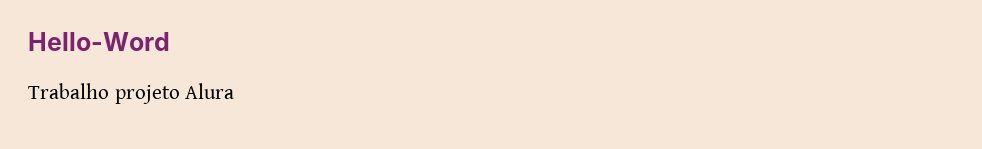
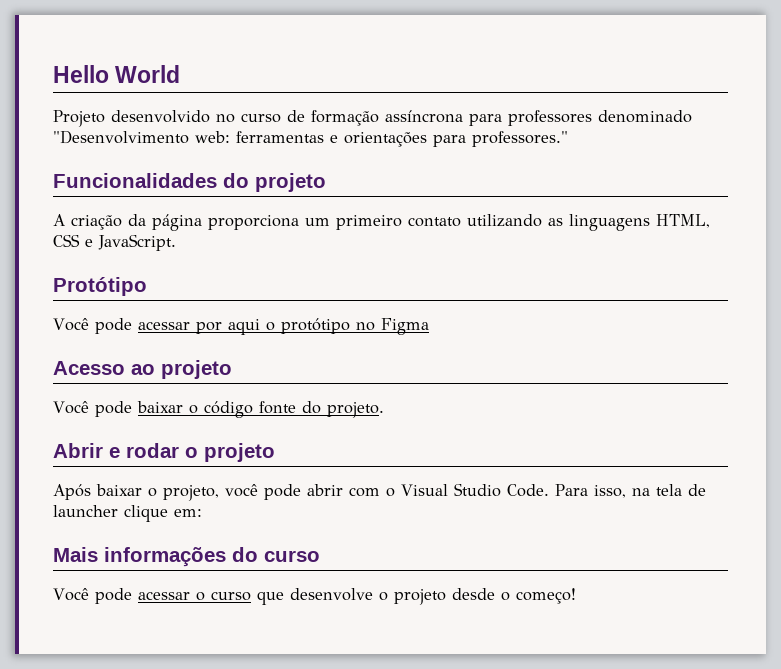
- Hello-Word
- Trabalho projeto Alura
+ Hello World
+ Projeto desenvolvido no curso de formação assíncrona para professores denominado "Desenvolvimento web: ferramentas e orientações para professores."
+ Funcionalidades do projeto
+ A criação da página proporciona um primeiro contato utilizando as linguagens HTML, CSS e JavaScript.
+ Protótipo
+ Você pode acessar por aqui o protótipo no Figma
+ Acesso ao projeto
+ Você pode baixar o código fonte do projeto.
+ Abrir e rodar o projeto
+ Após baixar o projeto, você pode abrir com o Visual Studio Code. Para isso, na tela de launcher clique em:
+ Mais informações do curso
+ Você pode acessar o curso que desenvolve o projeto desde o começo!

